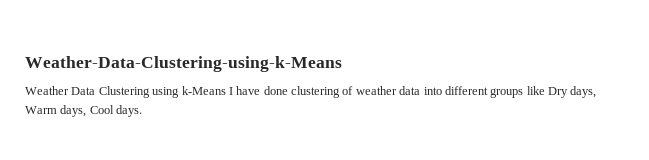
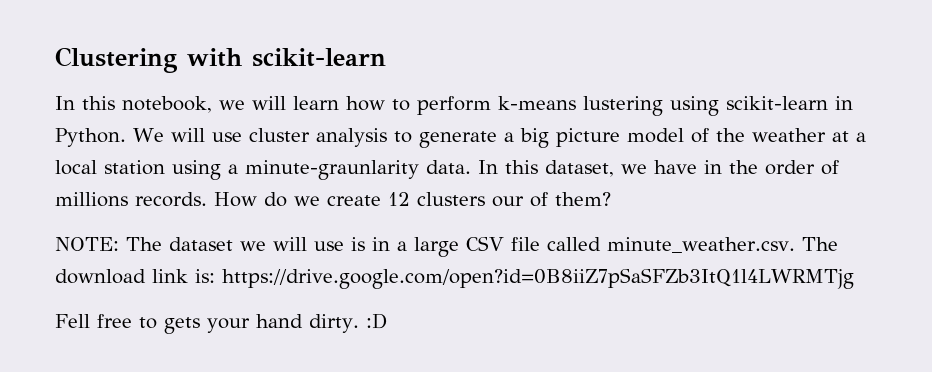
- Weather-Data-Clustering-using-k-Means
- Weather Data Clustering using k-Means I have done clustering of weather data into different groups like Dry days, Warm days, Cool days.
+ Clustering with scikit-learn
+ In this notebook, we will learn how to perform k-means lustering using scikit-learn in Python. We will use cluster analysis to generate a big picture model of the weather at a local station using a minute-graunlarity data. In this dataset, we have in the order of millions records. How do we create 12 clusters our of them?
+ NOTE: The dataset we will use is in a large CSV file called minute_weather.csv. The download link is: https://drive.google.com/open?id=0B8iiZ7pSaSFZb3ItQ1l4LWRMTjg
+ Fell free to gets your hand dirty. :D

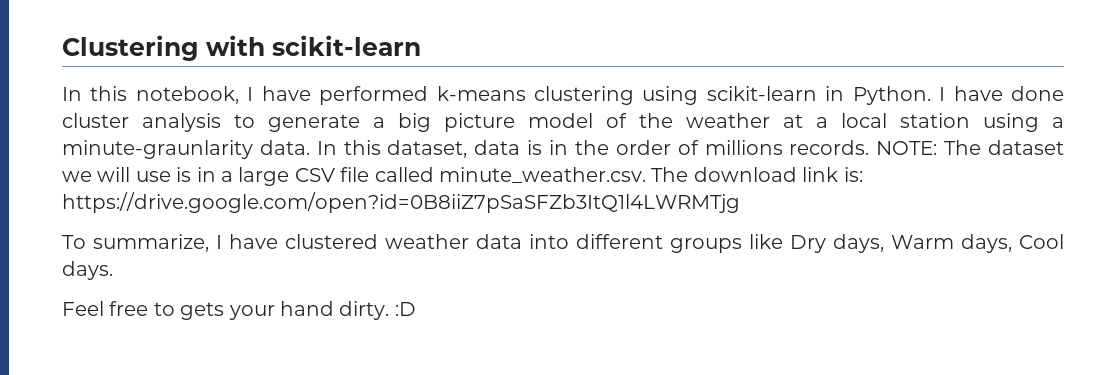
- In this notebook, we will learn how to perform k-means lustering using scikit-learn in Python.
+ In this notebook, I have performed k-means clustering using scikit-learn in Python.
- We will use cluster analysis to generate a big picture model of the weather at a local station using a minute-graunlarity data.
+ I have done cluster analysis to generate a big picture model of the weather at a local station using a minute-graunlarity data.
- In this dataset, we have in the order of millions records. How do we create 12 clusters our of them?
- NOTE: The dataset we will use is in a large CSV file called minute_weather.csv. The download link is: https://drive.google.com/open?id=0B8iiZ7pSaSFZb3ItQ1l4LWRMTjg
+ In this dataset, data is in the order of millions records. NOTE: The dataset we will use is in a large CSV file called minute_weather.csv. The download link is: https://drive.google.com/open?id=0B8iiZ7pSaSFZb3ItQ1l4LWRMTjg
- Fell free to gets your hand dirty. :D
+ To summarize, I have clustered weather data into different groups like Dry days, Warm days, Cool days.
+ Feel free to gets your hand dirty. :D

